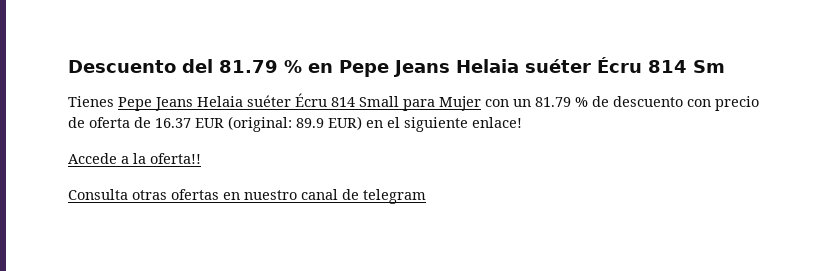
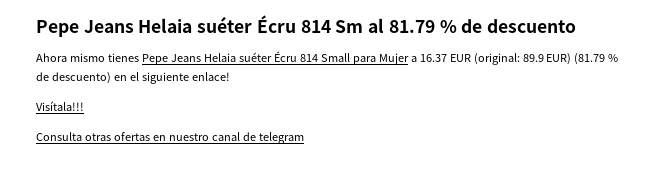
- Descuento del 81.79 % en Pepe Jeans Helaia suéter Écru 814 Sm
- Tienes Pepe Jeans Helaia suéter Écru 814 Small para Mujer con un 81.79 % de descuento con precio de oferta de 16.37 EUR (original: 89.9 EUR) en el siguiente enlace!
+ Pepe Jeans Helaia suéter Écru 814 Sm al 81.79 % de descuento
+ Ahora mismo tienes Pepe Jeans Helaia suéter Écru 814 Small para Mujer a 16.37 EUR (original: 89.9 EUR) (81.79 % de descuento) en el siguiente enlace!
- Accede a la oferta!!
+ Visítala!!!

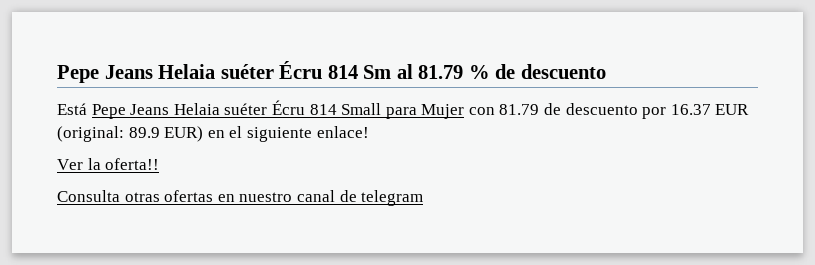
- Ahora mismo tienes Pepe Jeans Helaia suéter Écru 814 Small para Mujer a 16.37 EUR (original: 89.9 EUR) (81.79 % de descuento) en el siguiente enlace!
+ Está Pepe Jeans Helaia suéter Écru 814 Small para Mujer con 81.79 de descuento por 16.37 EUR (original: 89.9 EUR) en el siguiente enlace!
- Visítala!!!
+ Ver la oferta!!

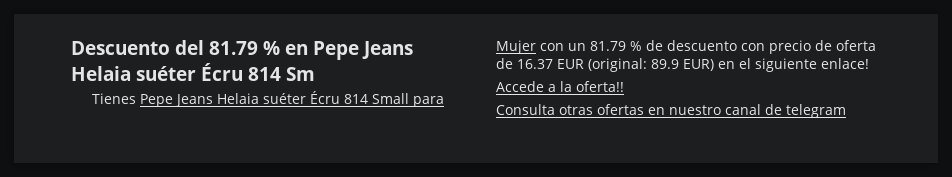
- Pepe Jeans Helaia suéter Écru 814 Sm al 81.79 % de descuento
- Está Pepe Jeans Helaia suéter Écru 814 Small para Mujer con 81.79 de descuento por 16.37 EUR (original: 89.9 EUR) en el siguiente enlace!
+ Descuento del 81.79 % en Pepe Jeans Helaia suéter Écru 814 Sm
+ Tienes Pepe Jeans Helaia suéter Écru 814 Small para Mujer con un 81.79 % de descuento con precio de oferta de 16.37 EUR (original: 89.9 EUR) en el siguiente enlace!
- Ver la oferta!!
+ Accede a la oferta!!

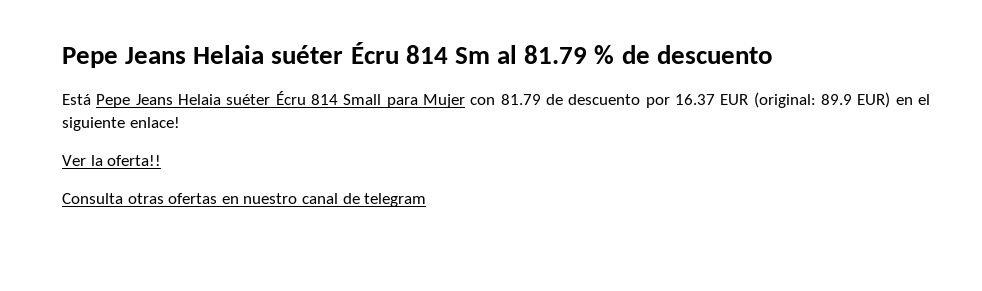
- Descuento del 81.79 % en Pepe Jeans Helaia suéter Écru 814 Sm
- Tienes Pepe Jeans Helaia suéter Écru 814 Small para Mujer con un 81.79 % de descuento con precio de oferta de 16.37 EUR (original: 89.9 EUR) en el siguiente enlace!
+ Pepe Jeans Helaia suéter Écru 814 Sm al 81.79 % de descuento
+ Está Pepe Jeans Helaia suéter Écru 814 Small para Mujer con 81.79 de descuento por 16.37 EUR (original: 89.9 EUR) en el siguiente enlace!
- Accede a la oferta!!
+ Ver la oferta!!

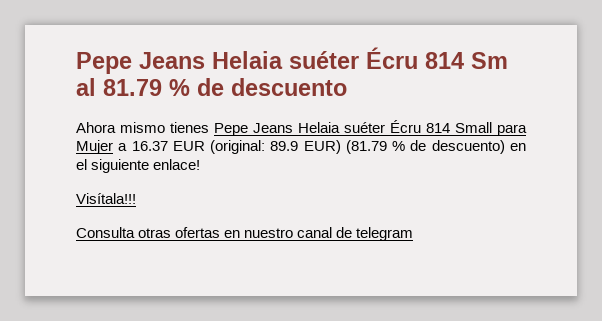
- Está Pepe Jeans Helaia suéter Écru 814 Small para Mujer con 81.79 de descuento por 16.37 EUR (original: 89.9 EUR) en el siguiente enlace!
+ Ahora mismo tienes Pepe Jeans Helaia suéter Écru 814 Small para Mujer a 16.37 EUR (original: 89.9 EUR) (81.79 % de descuento) en el siguiente enlace!
- Ver la oferta!!
+ Visítala!!!

